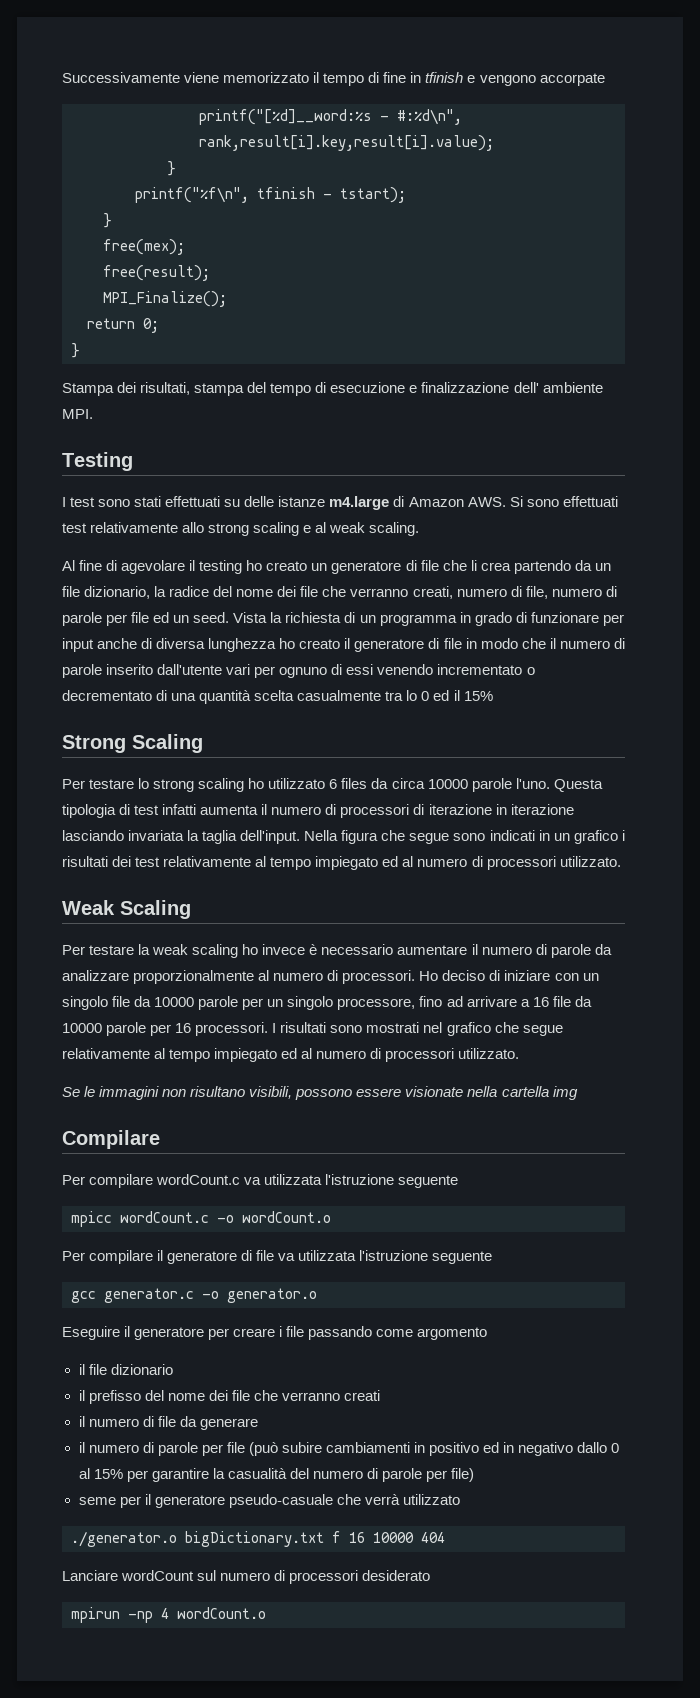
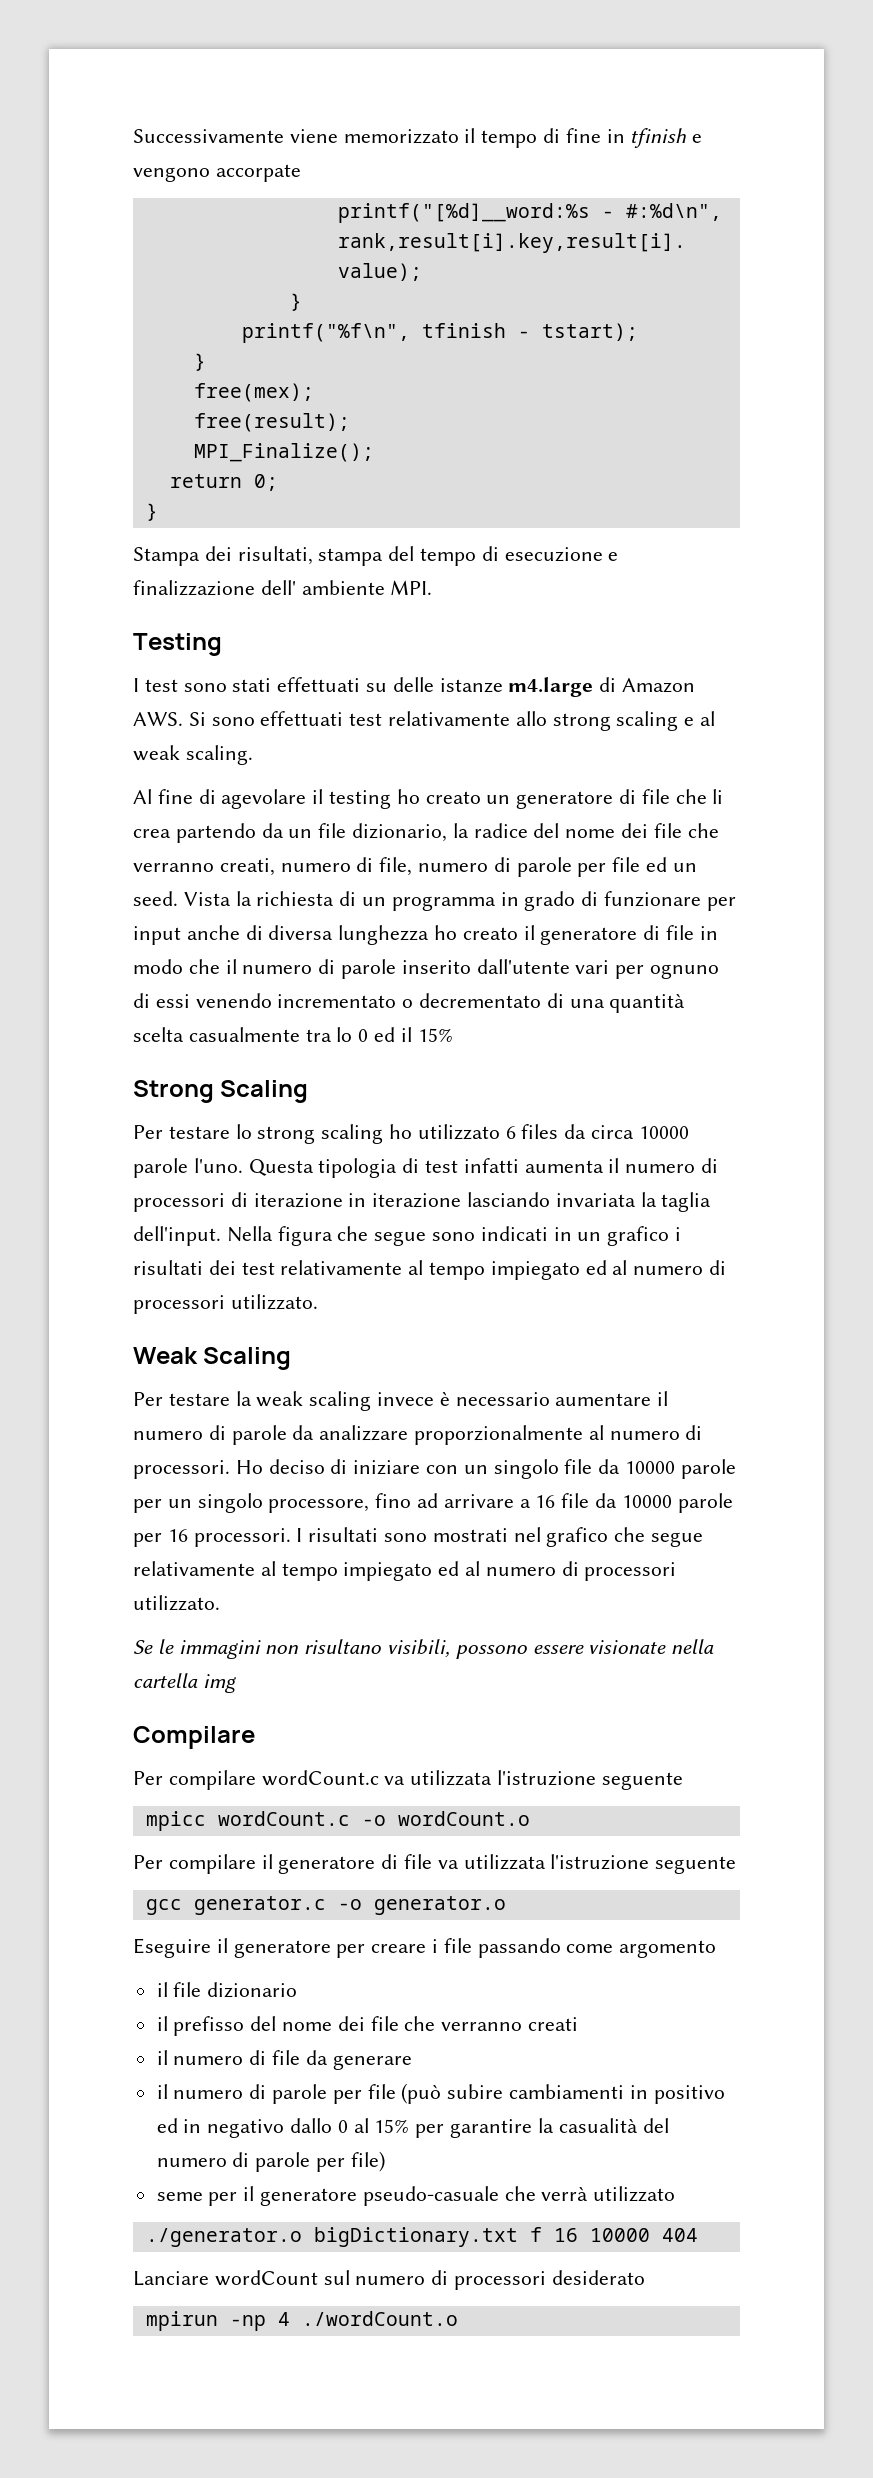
- Per testare la weak scaling ho invece è necessario aumentare il numero di parole da analizzare proporzionalmente al numero di processori.
+ Per testare la weak scaling invece è necessario aumentare il numero di parole da analizzare proporzionalmente al numero di processori.
- mpirun -np 4 wordCount.o
+ mpirun -np 4 ./wordCount.o

